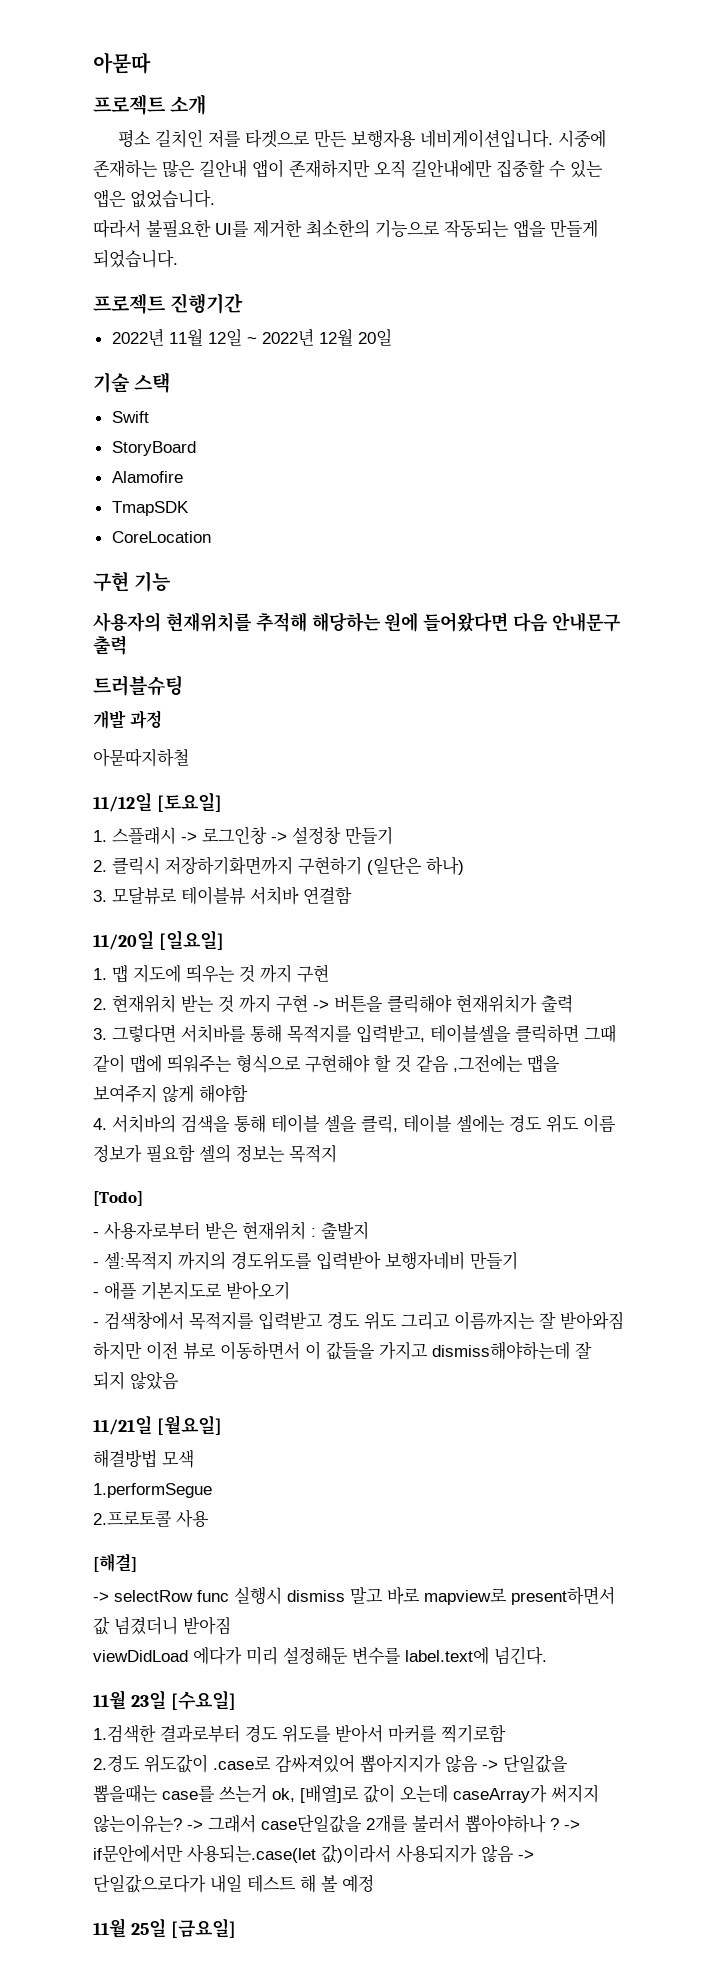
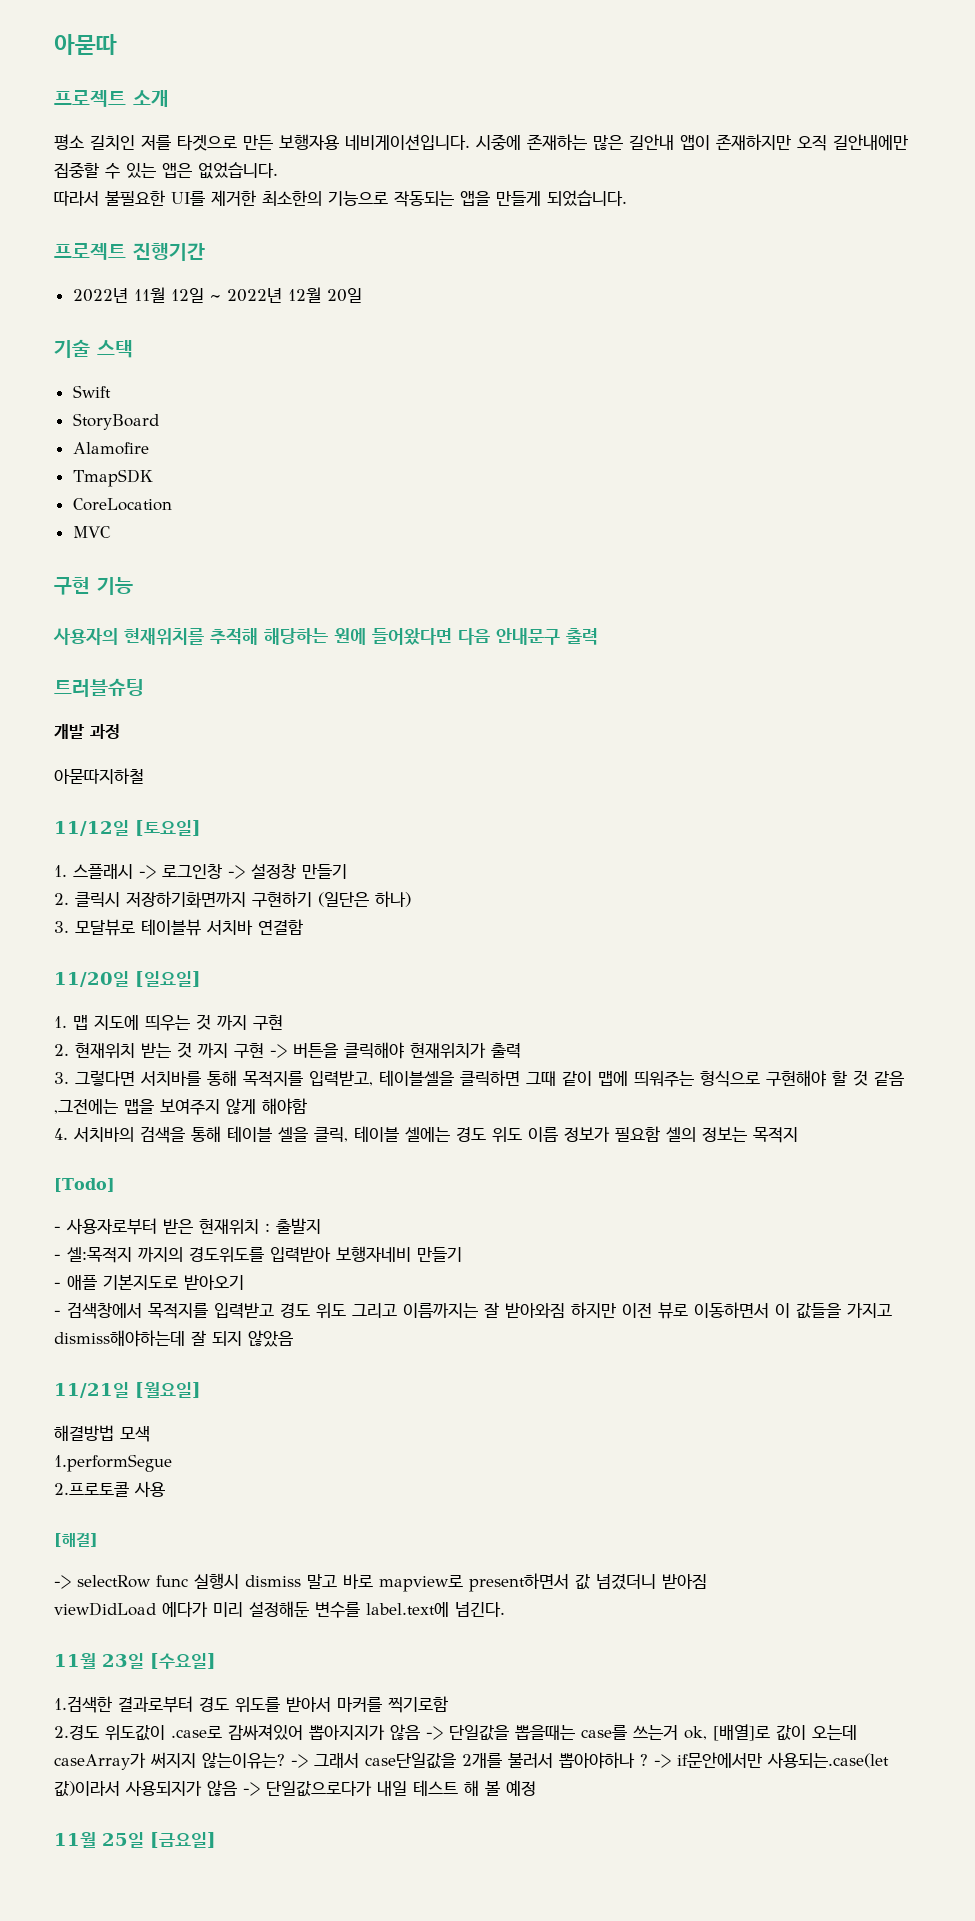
+ MVC

